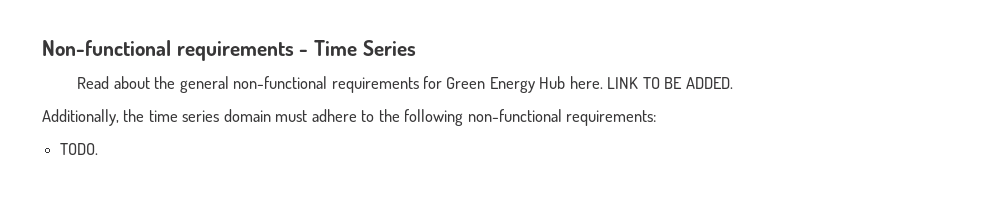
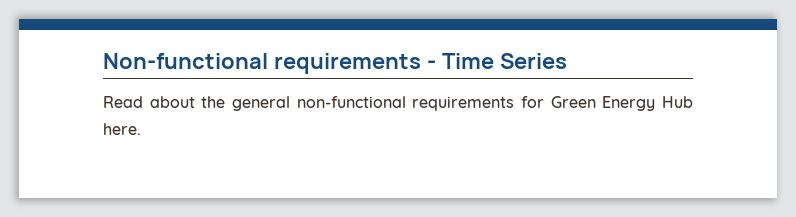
- LINK TO BE ADDED.
- Additionally, the time series domain must adhere to the following non-functional requirements:
- TODO.

